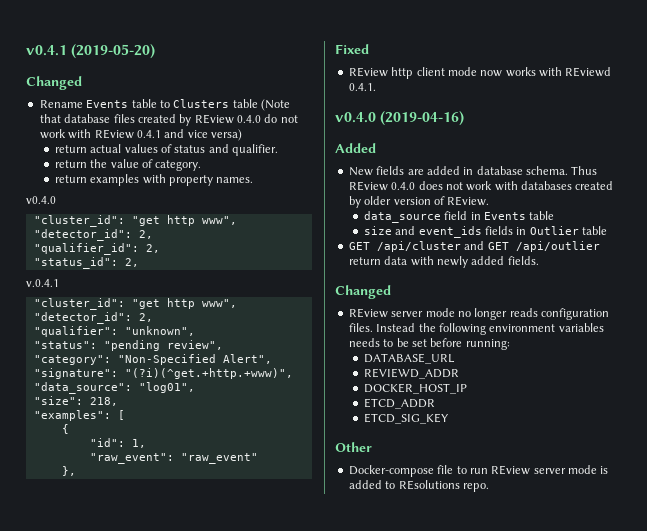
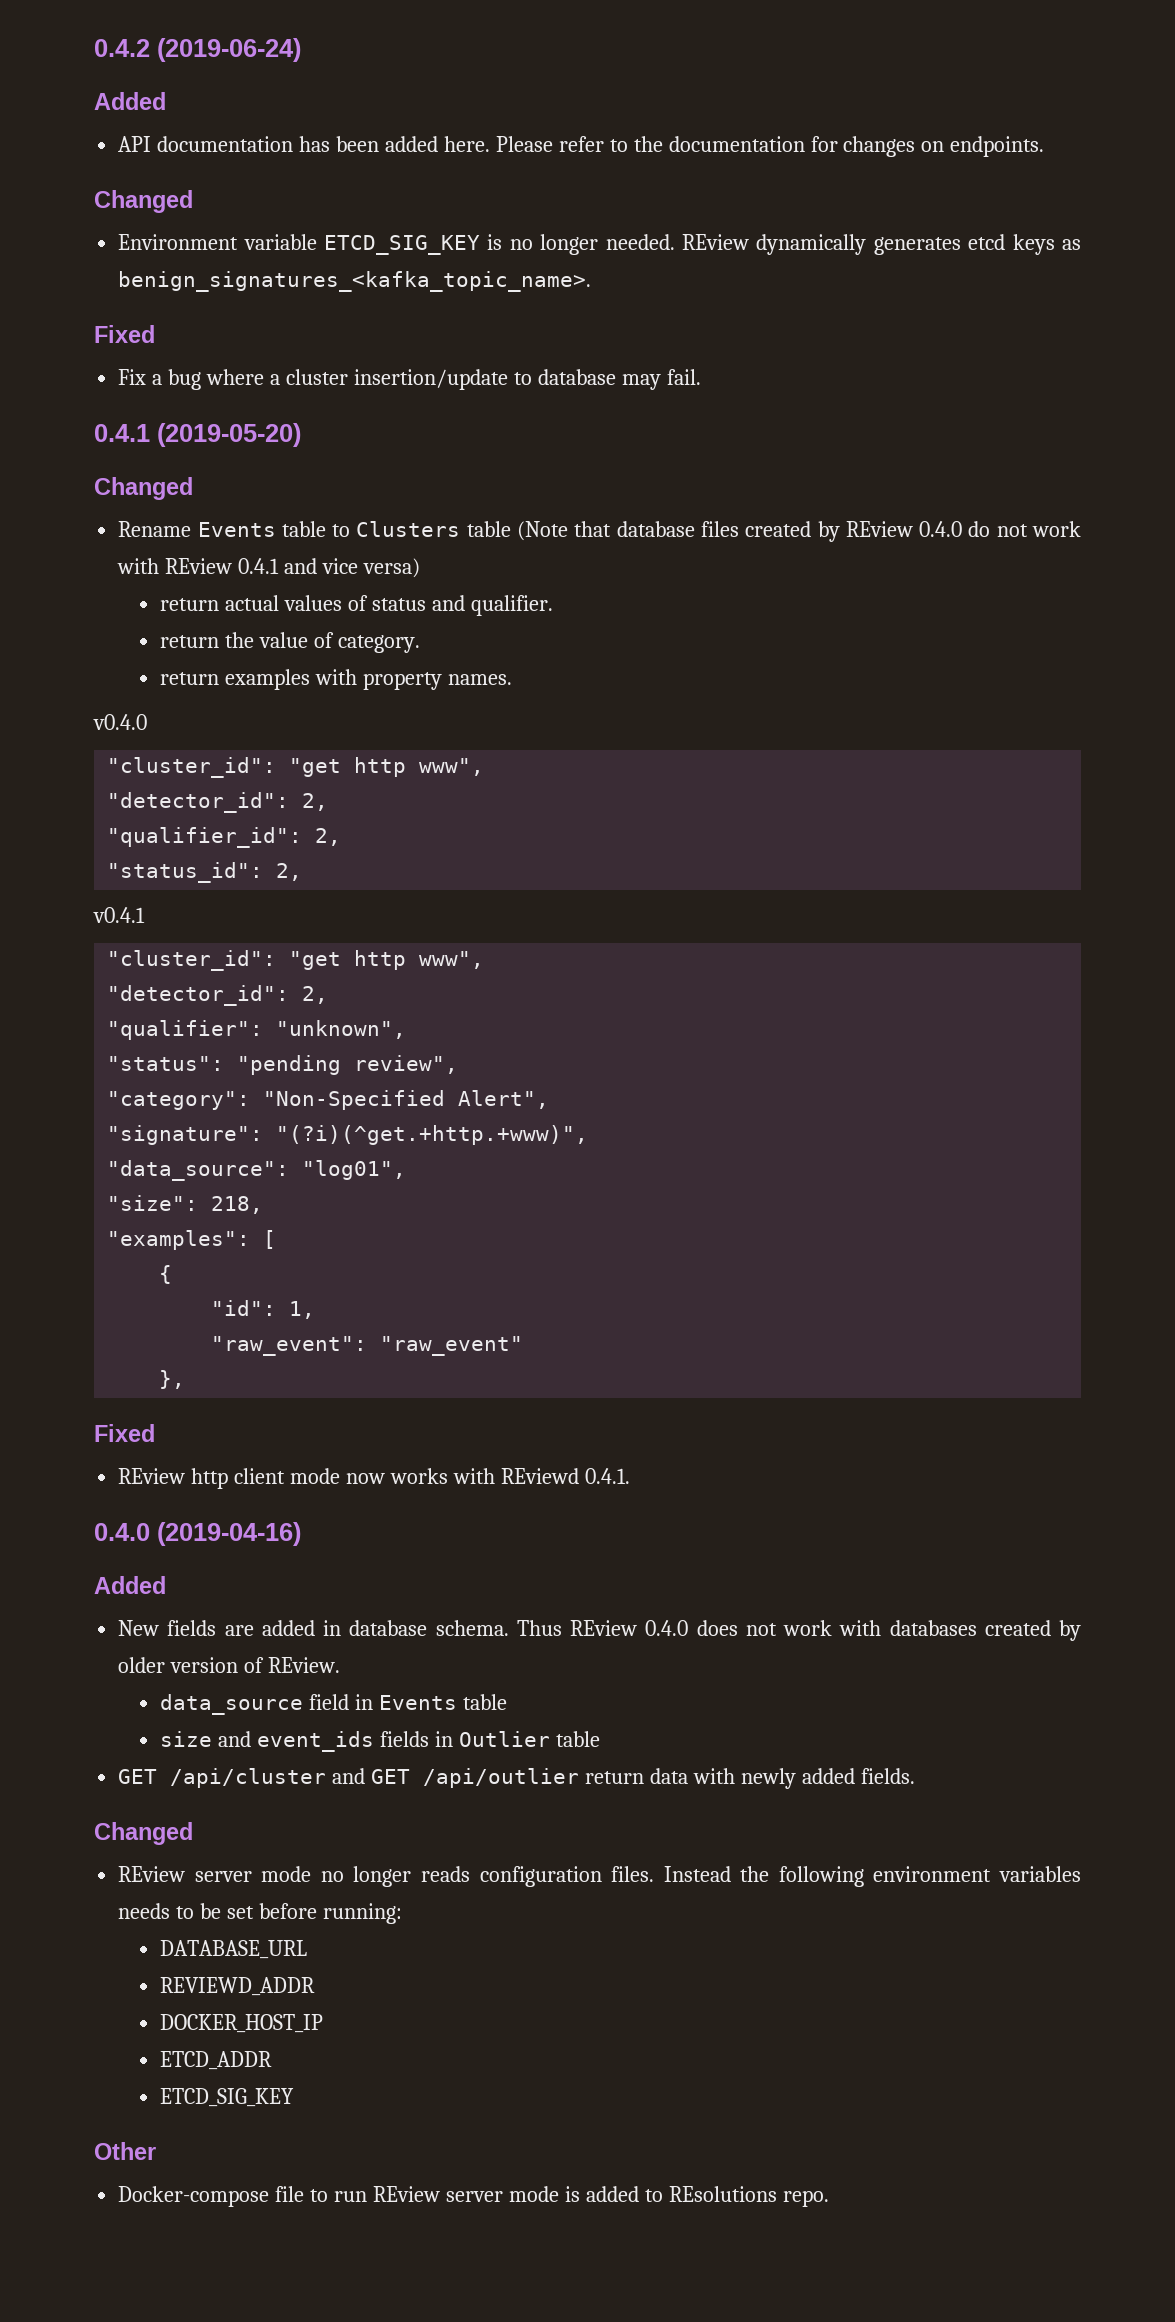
- v0.4.1 (2019-05-20)
+ 0.4.2 (2019-06-24)
+ Added
+ API documentation has been added here. Please refer to the documentation for changes on endpoints.
+ Changed
+ Environment variable ETCD_SIG_KEY is no longer needed. REview dynamically generates etcd keys as benign_signatures_<kafka_topic_name>.
+ Fixed
+ Fix a bug where a cluster insertion/update to database may fail.
+ 0.4.1 (2019-05-20)
- v.0.4.1
+ v0.4.1
- v0.4.0 (2019-04-16)
+ 0.4.0 (2019-04-16)

